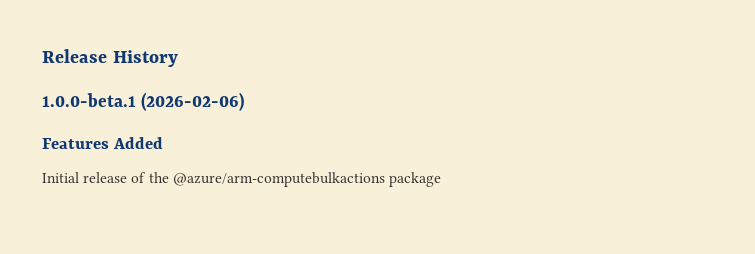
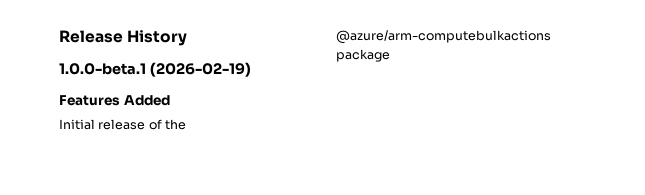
- 1.0.0-beta.1 (2026-02-06)
+ 1.0.0-beta.1 (2026-02-19)

